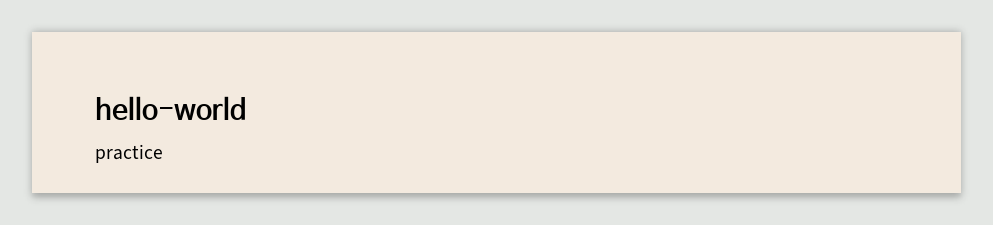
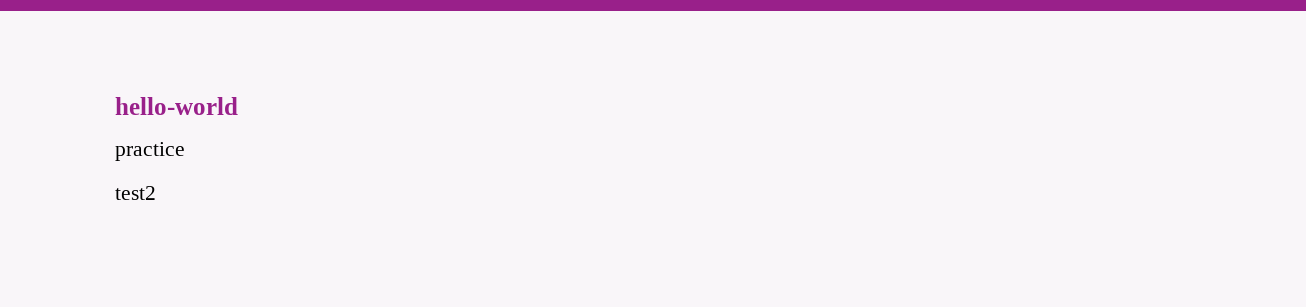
+ test2

